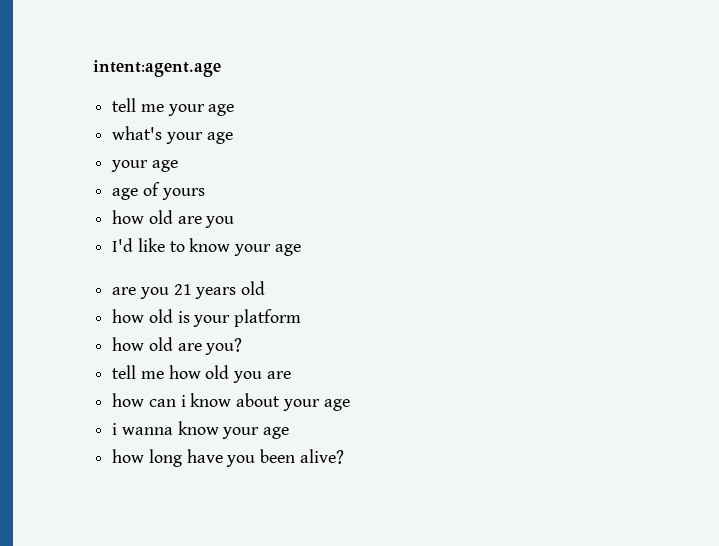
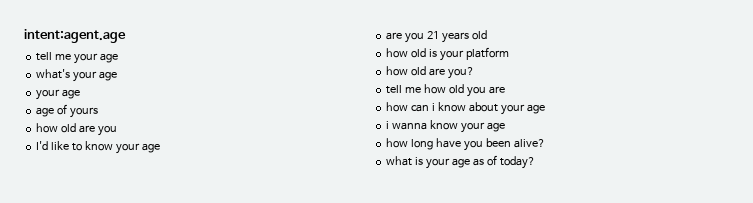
+ what is your age as of today?

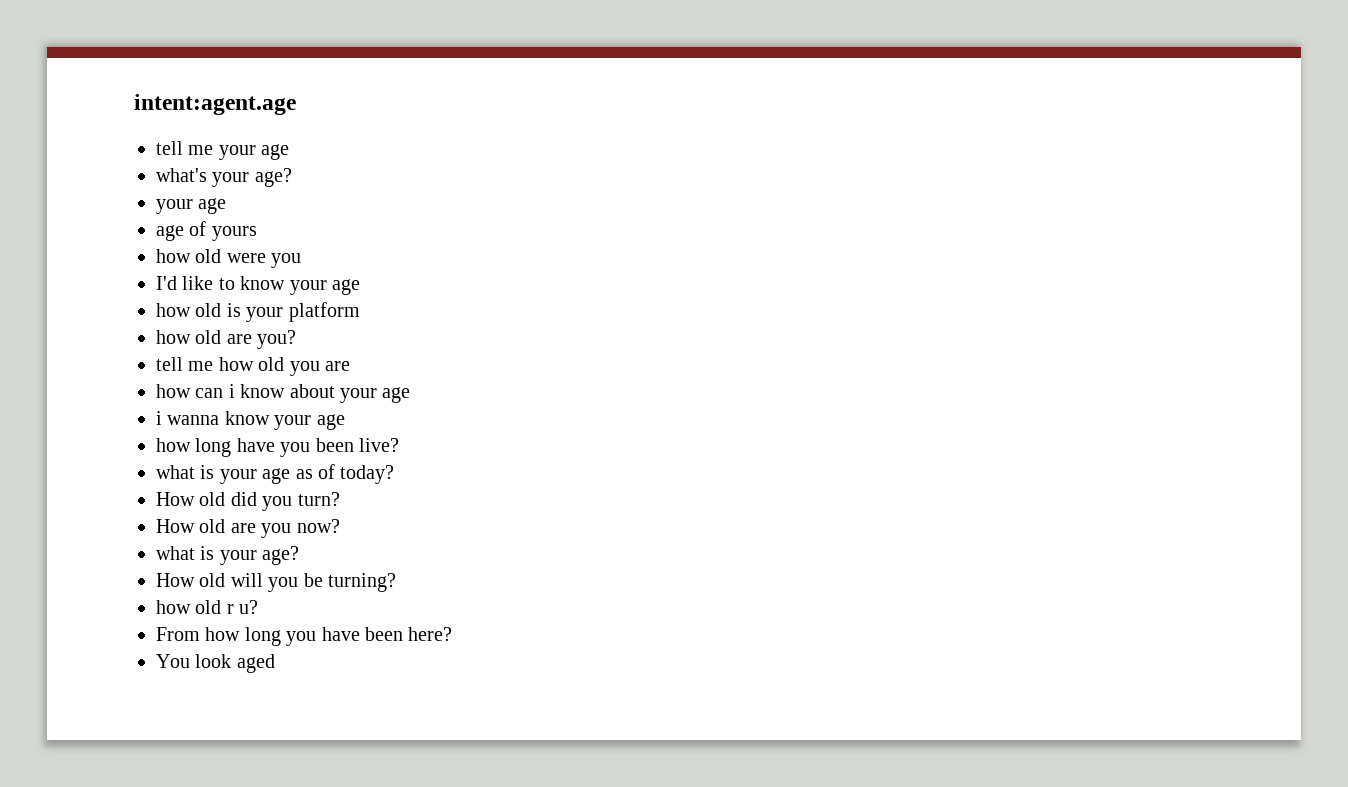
- what's your age
+ what's your age?
- how old are you
+ how old were you
- are you 21 years old
- how long have you been alive?
+ how long have you been live?
+ How old did you turn?
+ How old are you now?
+ what is your age?
+ How old will you be turning?
+ how old r u?
+ From how long you have been here?
+ You look aged

